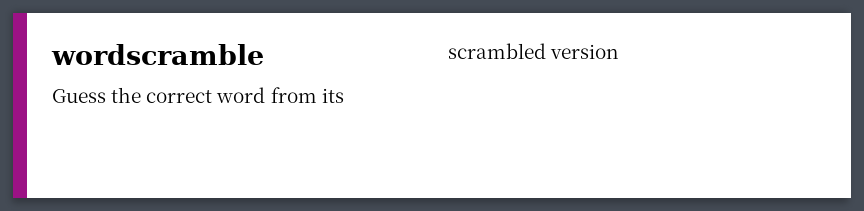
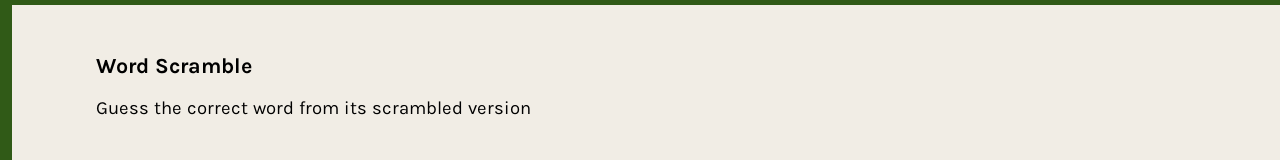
- wordscramble
+ Word Scramble

